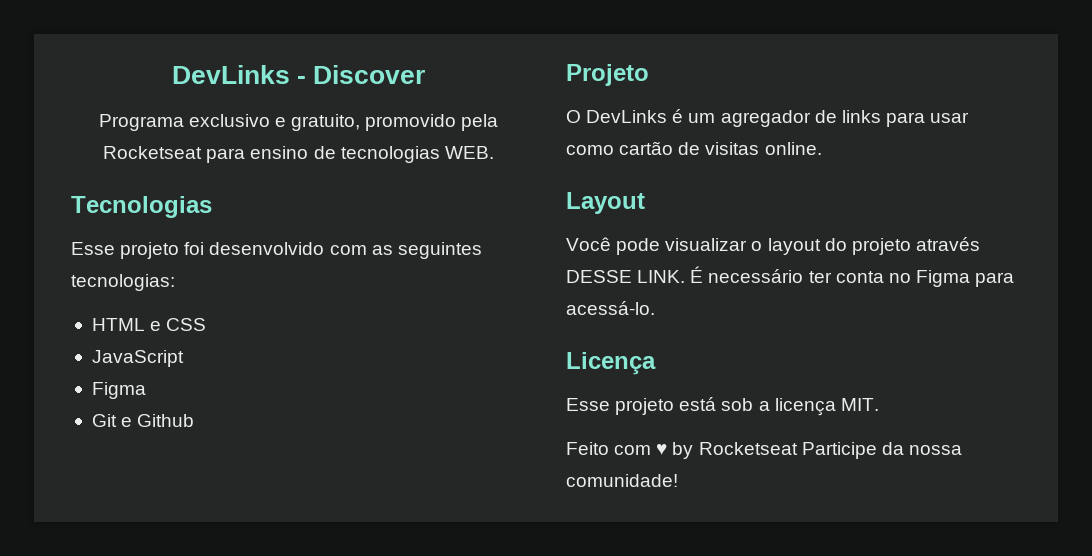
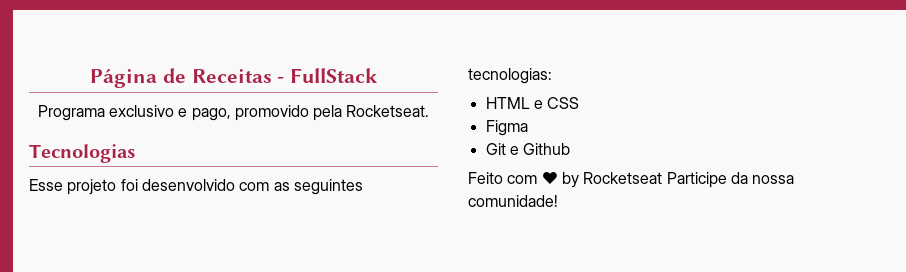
- DevLinks - Discover
+ Página de Receitas - FullStack
- Programa exclusivo e gratuito, promovido pela Rocketseat para ensino de tecnologias WEB.
+ Programa exclusivo e pago, promovido pela Rocketseat.
- JavaScript
- Projeto
- O DevLinks é um agregador de links para usar como cartão de visitas online.
- Layout
- Você pode visualizar o layout do projeto através DESSE LINK. É necessário ter conta no Figma para acessá-lo.
- Licença
- Esse projeto está sob a licença MIT.

